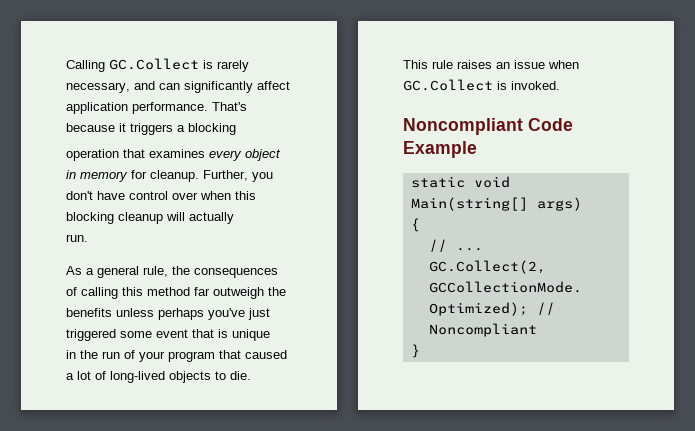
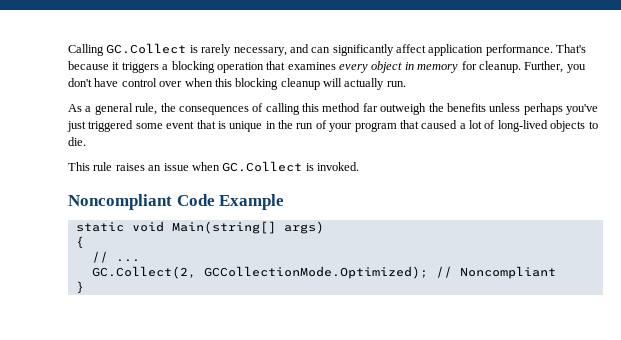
- That's because it triggers a blocking
- operation that examines every object in memory for cleanup.
+ That's because it triggers a blocking operation that examines every object in memory for cleanup.
- Further, you don't have control over when this blocking cleanup will actually
- run.
+ Further, you don't have control over when this blocking cleanup will actually run.
- As a general rule, the consequences of calling this method far outweigh the benefits unless perhaps you've just triggered some event that is unique
- in the run of your program that caused a lot of long-lived objects to die.
+ As a general rule, the consequences of calling this method far outweigh the benefits unless perhaps you've just triggered some event that is unique in the run of your program that caused a lot of long-lived objects to die.

